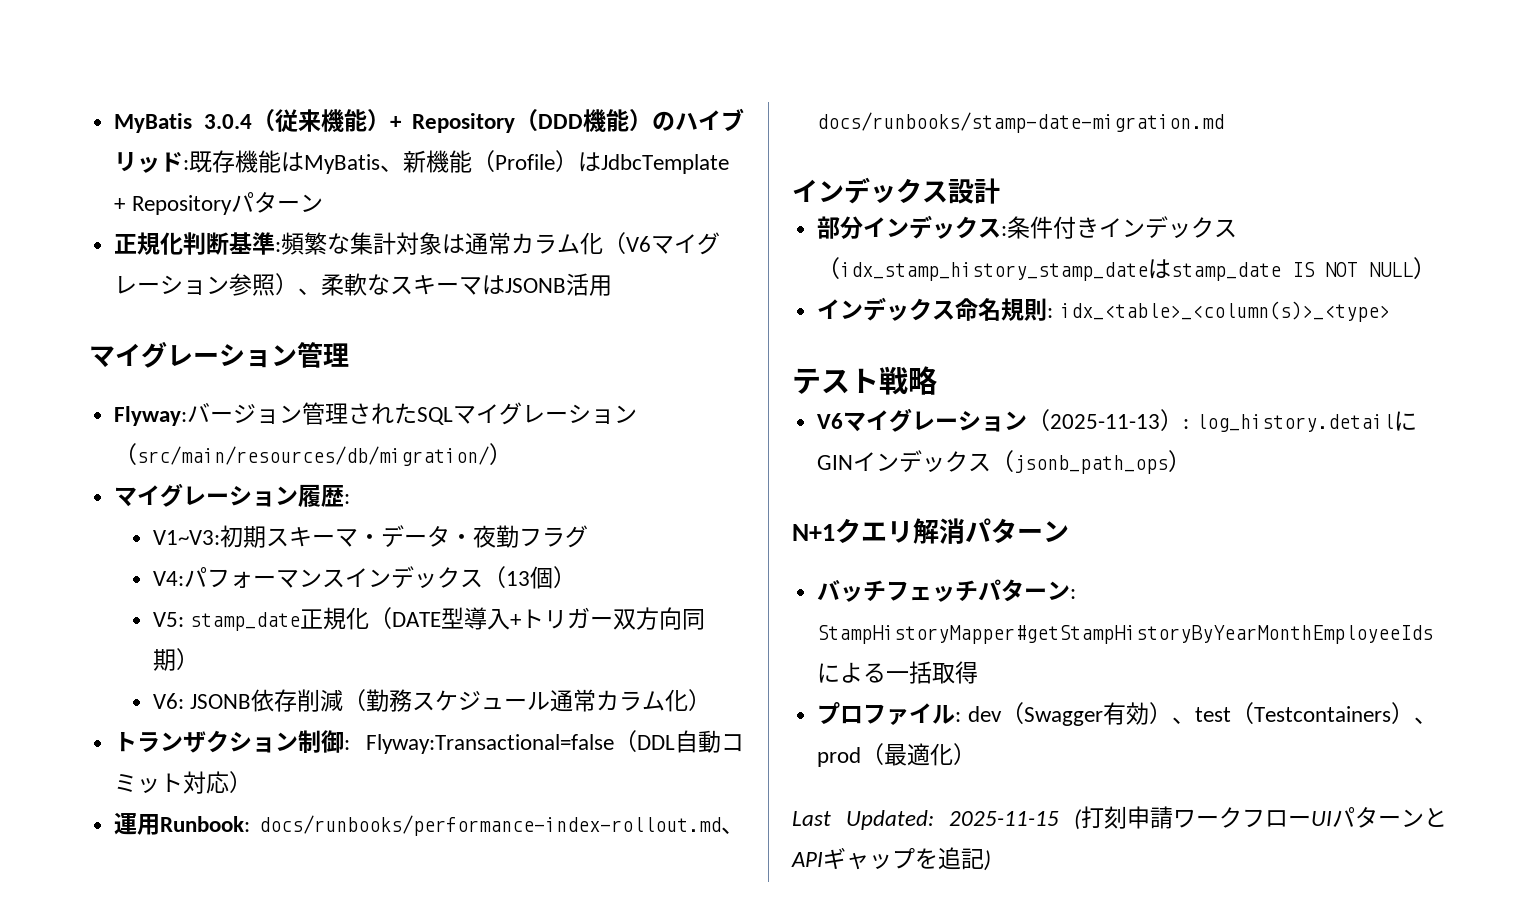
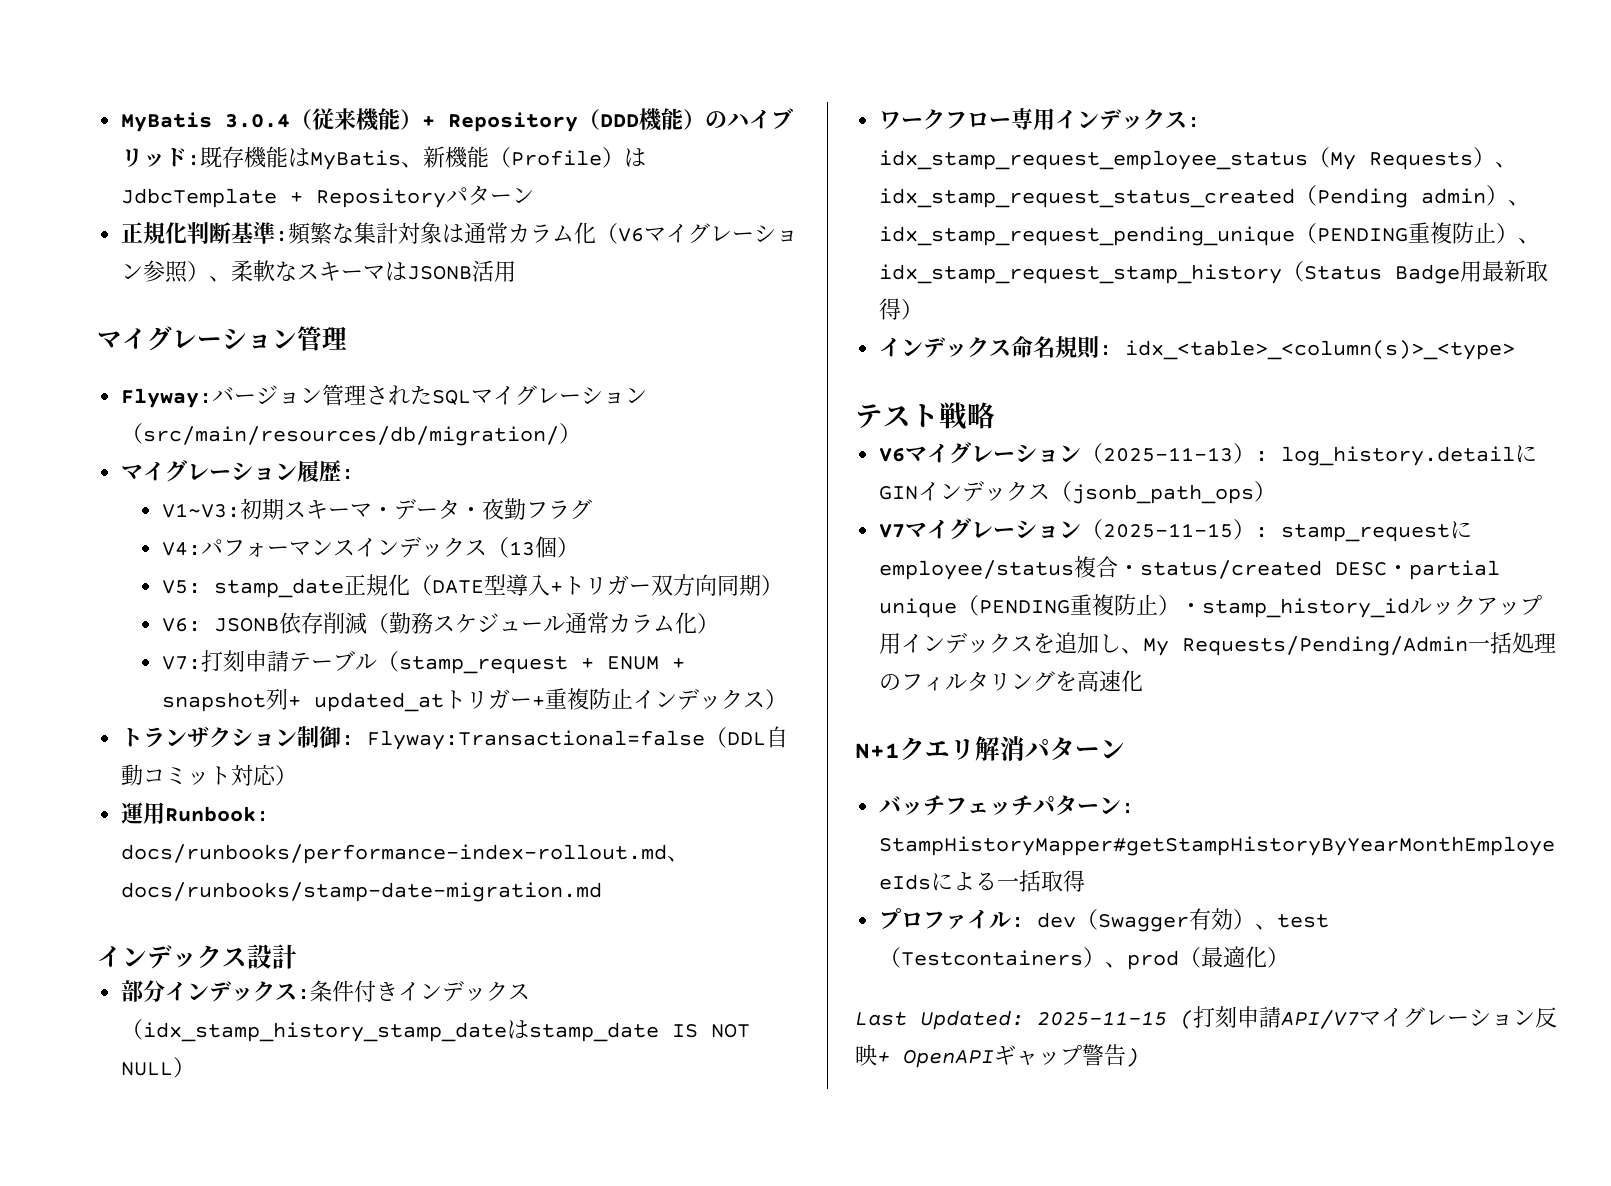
+ V7:打刻申請テーブル（stamp_request + ENUM + snapshot列+ updated_atトリガー+重複防止インデックス）
+ ワークフロー専用インデックス: idx_stamp_request_employee_status（My Requests）、idx_stamp_request_status_created（Pending admin）、idx_stamp_request_pending_unique（PENDING重複防止）、idx_stamp_request_stamp_history（Status Badge用最新取得）
+ V7マイグレーション（2025-11-15）: stamp_requestにemployee/status複合・status/created DESC・partial unique（PENDING重複防止）・stamp_history_idルックアップ用インデックスを追加し、My Requests/Pending/Admin一括処理のフィルタリングを高速化
- Last Updated: 2025-11-15 (打刻申請ワークフローUIパターンとAPIギャップを追記)
+ Last Updated: 2025-11-15 (打刻申請API/V7マイグレーション反映+ OpenAPIギャップ警告)

